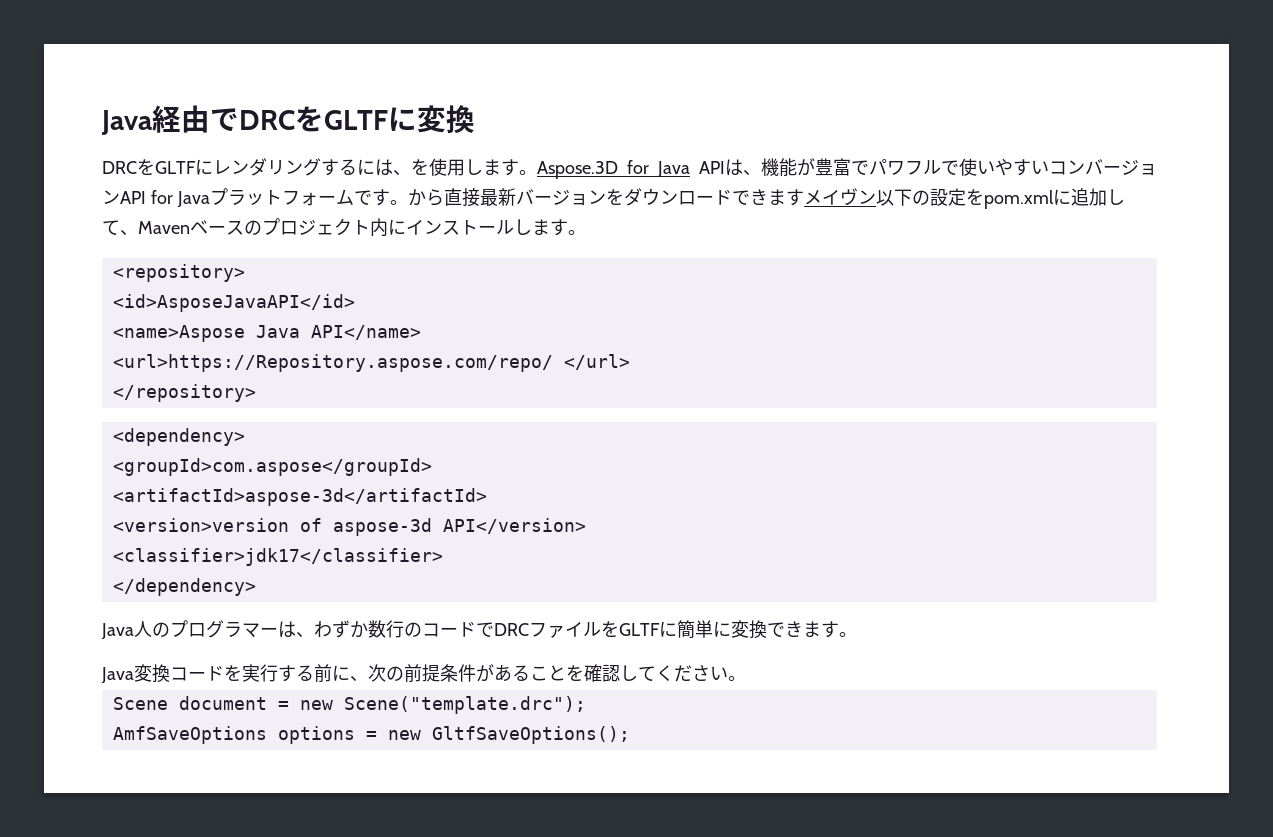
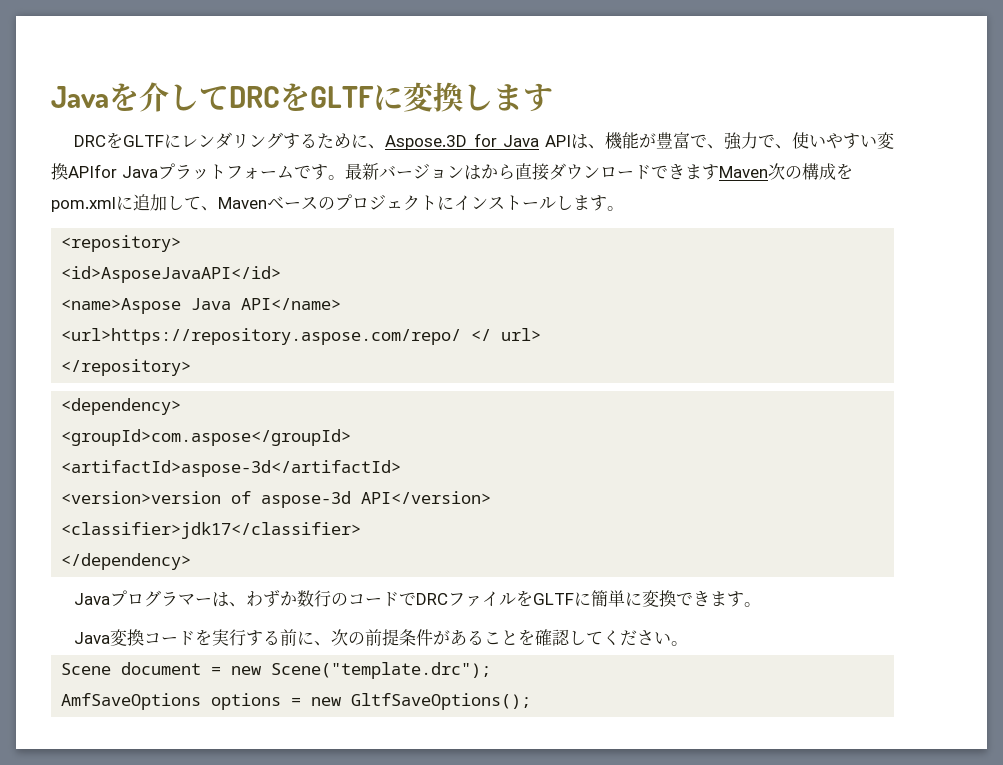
- Java経由でDRCをGLTFに変換
+ Javaを介してDRCをGLTFに変換します
- DRCをGLTFにレンダリングするには、を使用します。Aspose.3D for Java APIは、機能が豊富でパワフルで使いやすいコンバージョンAPI for Javaプラットフォームです。
+ DRCをGLTFにレンダリングするために、Aspose.3D for Java APIは、機能が豊富で、強力で、使いやすい変換APIfor Javaプラットフォームです。
- から直接最新バージョンをダウンロードできますメイヴン以下の設定をpom.xmlに追加して、Mavenベースのプロジェクト内にインストールします。
+ 最新バージョンはから直接ダウンロードできますMaven次の構成をpom.xmlに追加して、Mavenベースのプロジェクトにインストールします。
- <url>https://Repository.aspose.com/repo/ </url>
+ <url>https://repository.aspose.com/repo/ </ url>
- Java人のプログラマーは、わずか数行のコードでDRCファイルをGLTFに簡単に変換できます。
+ Javaプログラマーは、わずか数行のコードでDRCファイルをGLTFに簡単に変換できます。

